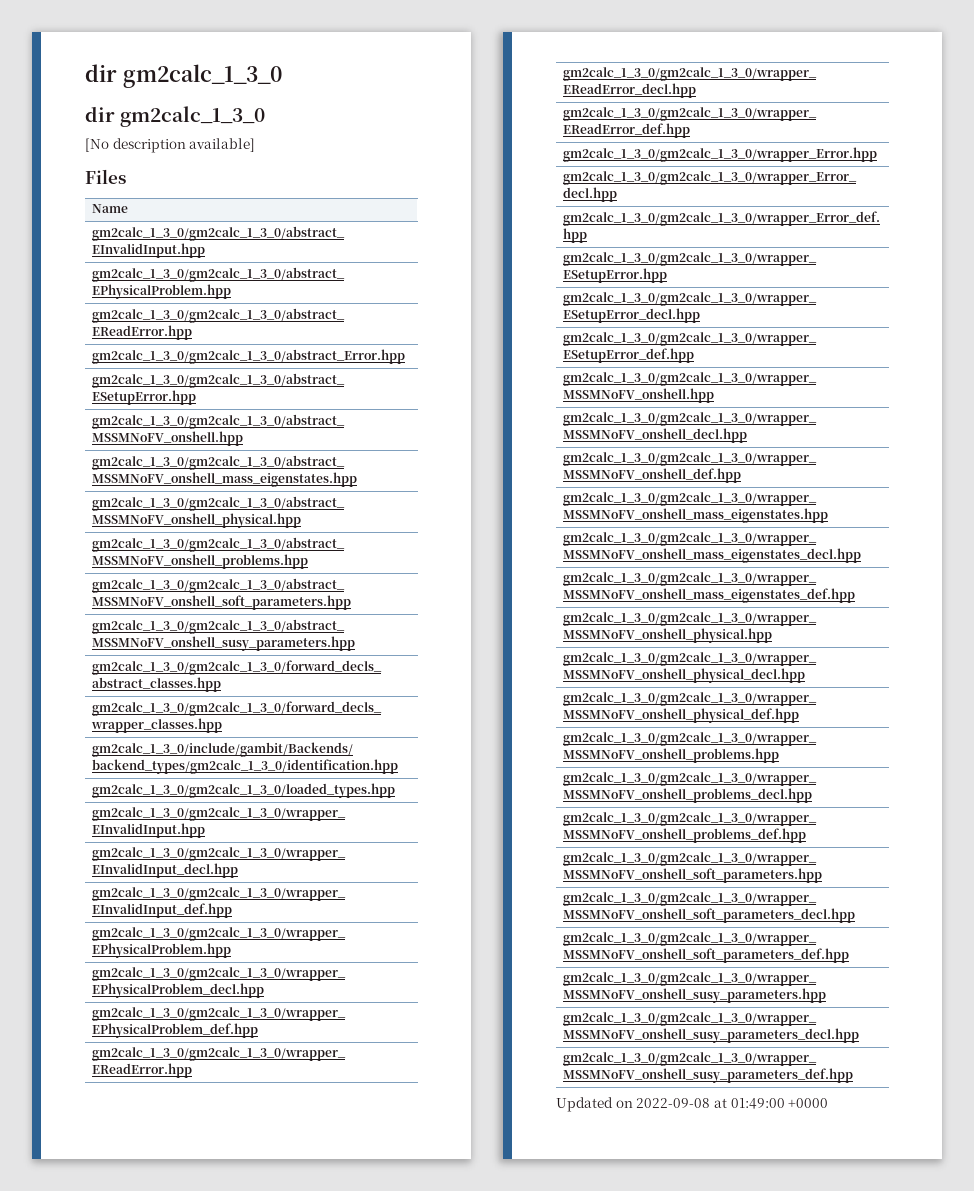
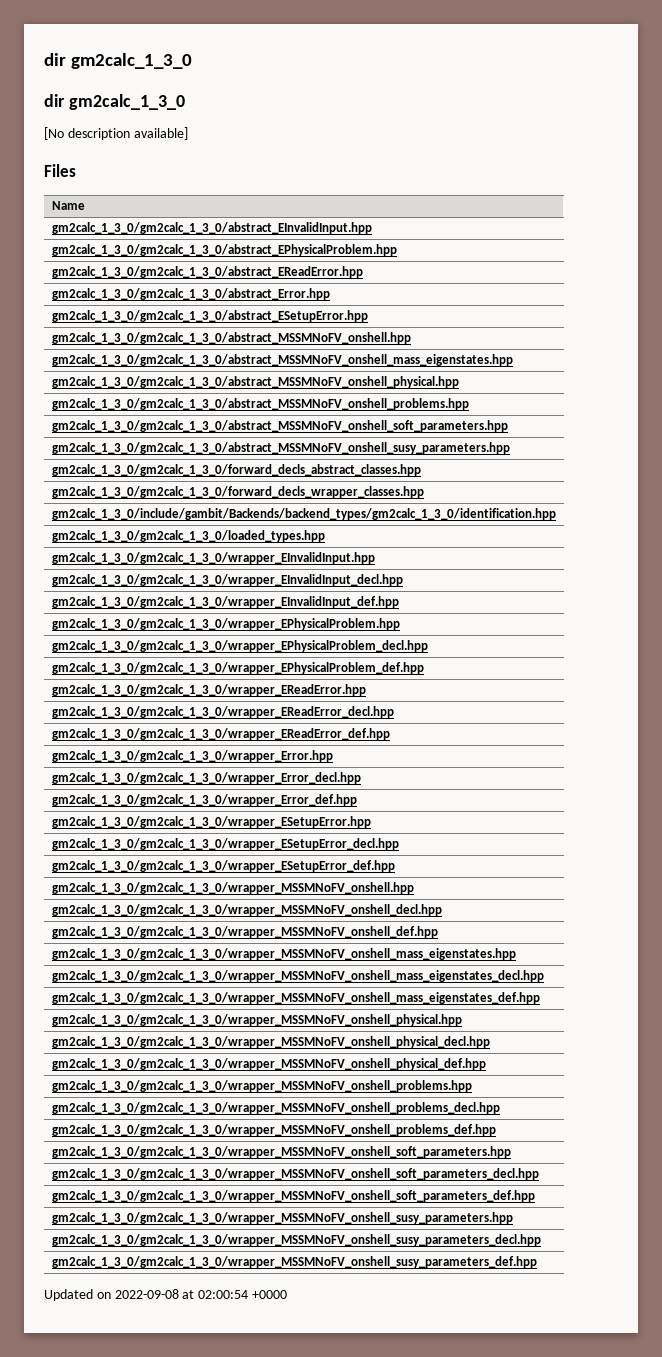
- Updated on 2022-09-08 at 01:49:00 +0000
+ Updated on 2022-09-08 at 02:00:54 +0000

